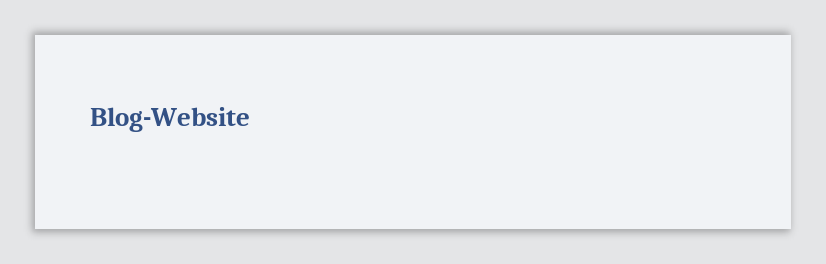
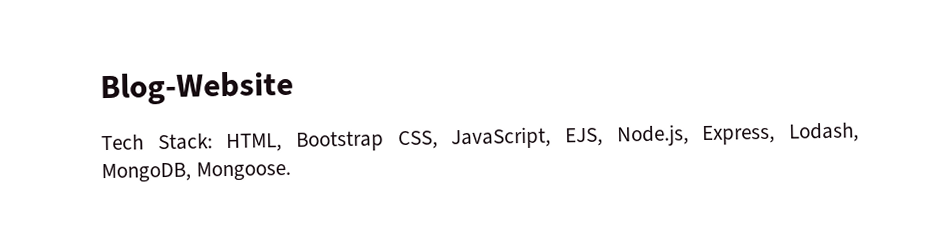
+ Tech Stack: HTML, Bootstrap CSS, JavaScript, EJS, Node.js, Express, Lodash, MongoDB, Mongoose.

